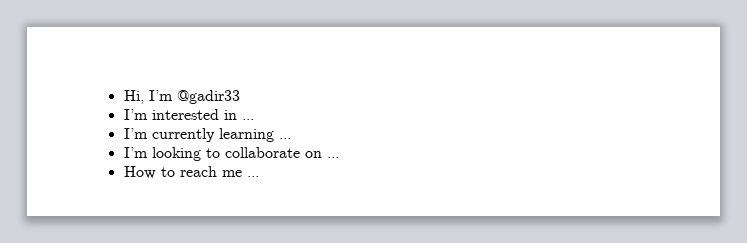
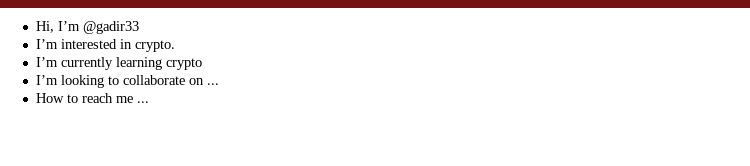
- I’m interested in ...
+ I’m interested in crypto.
- I’m currently learning ...
+ I’m currently learning crypto

